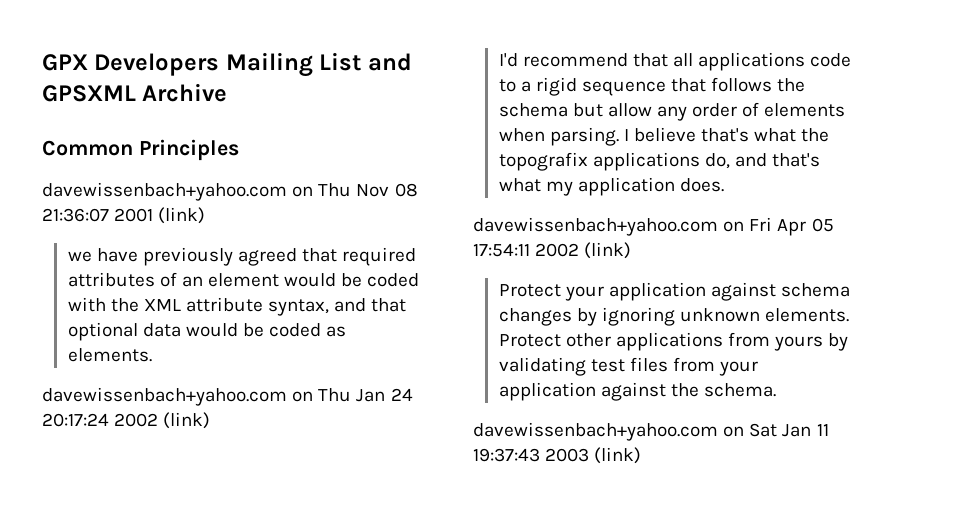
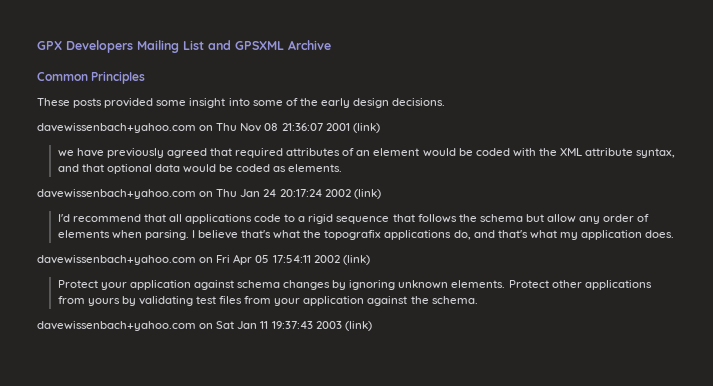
+ These posts provided some insight into some of the early design decisions.

